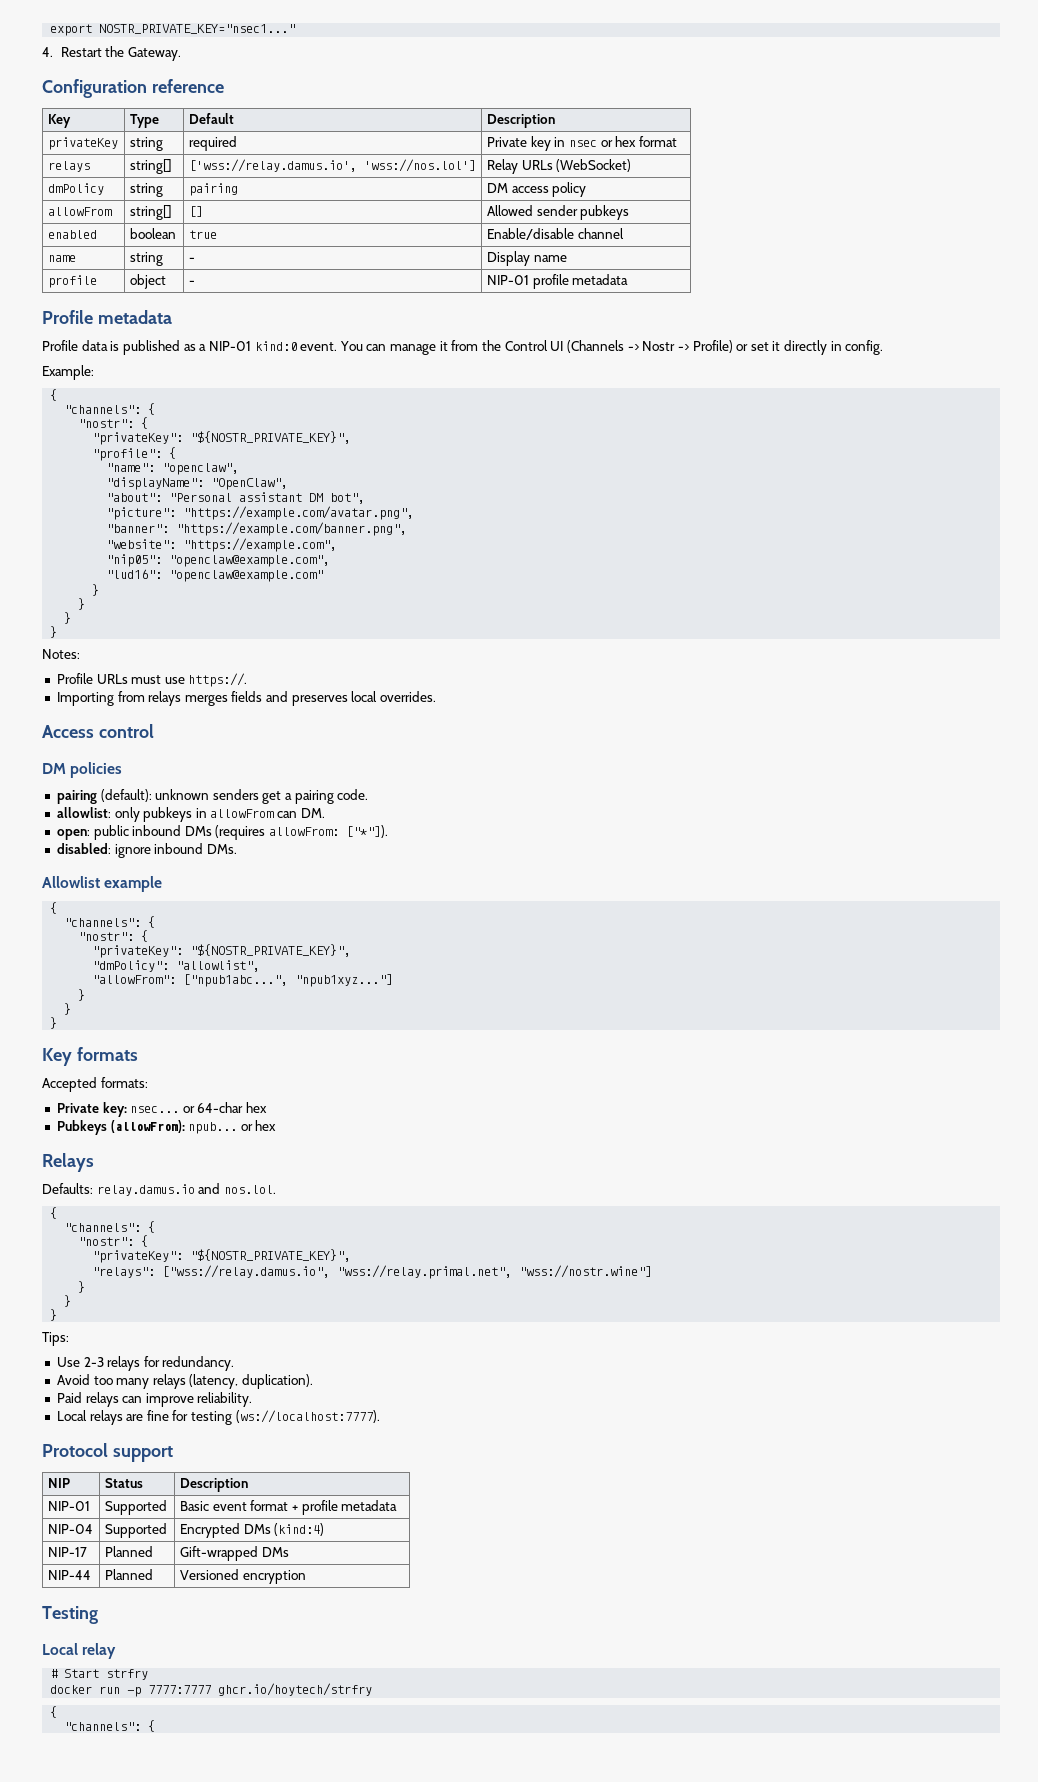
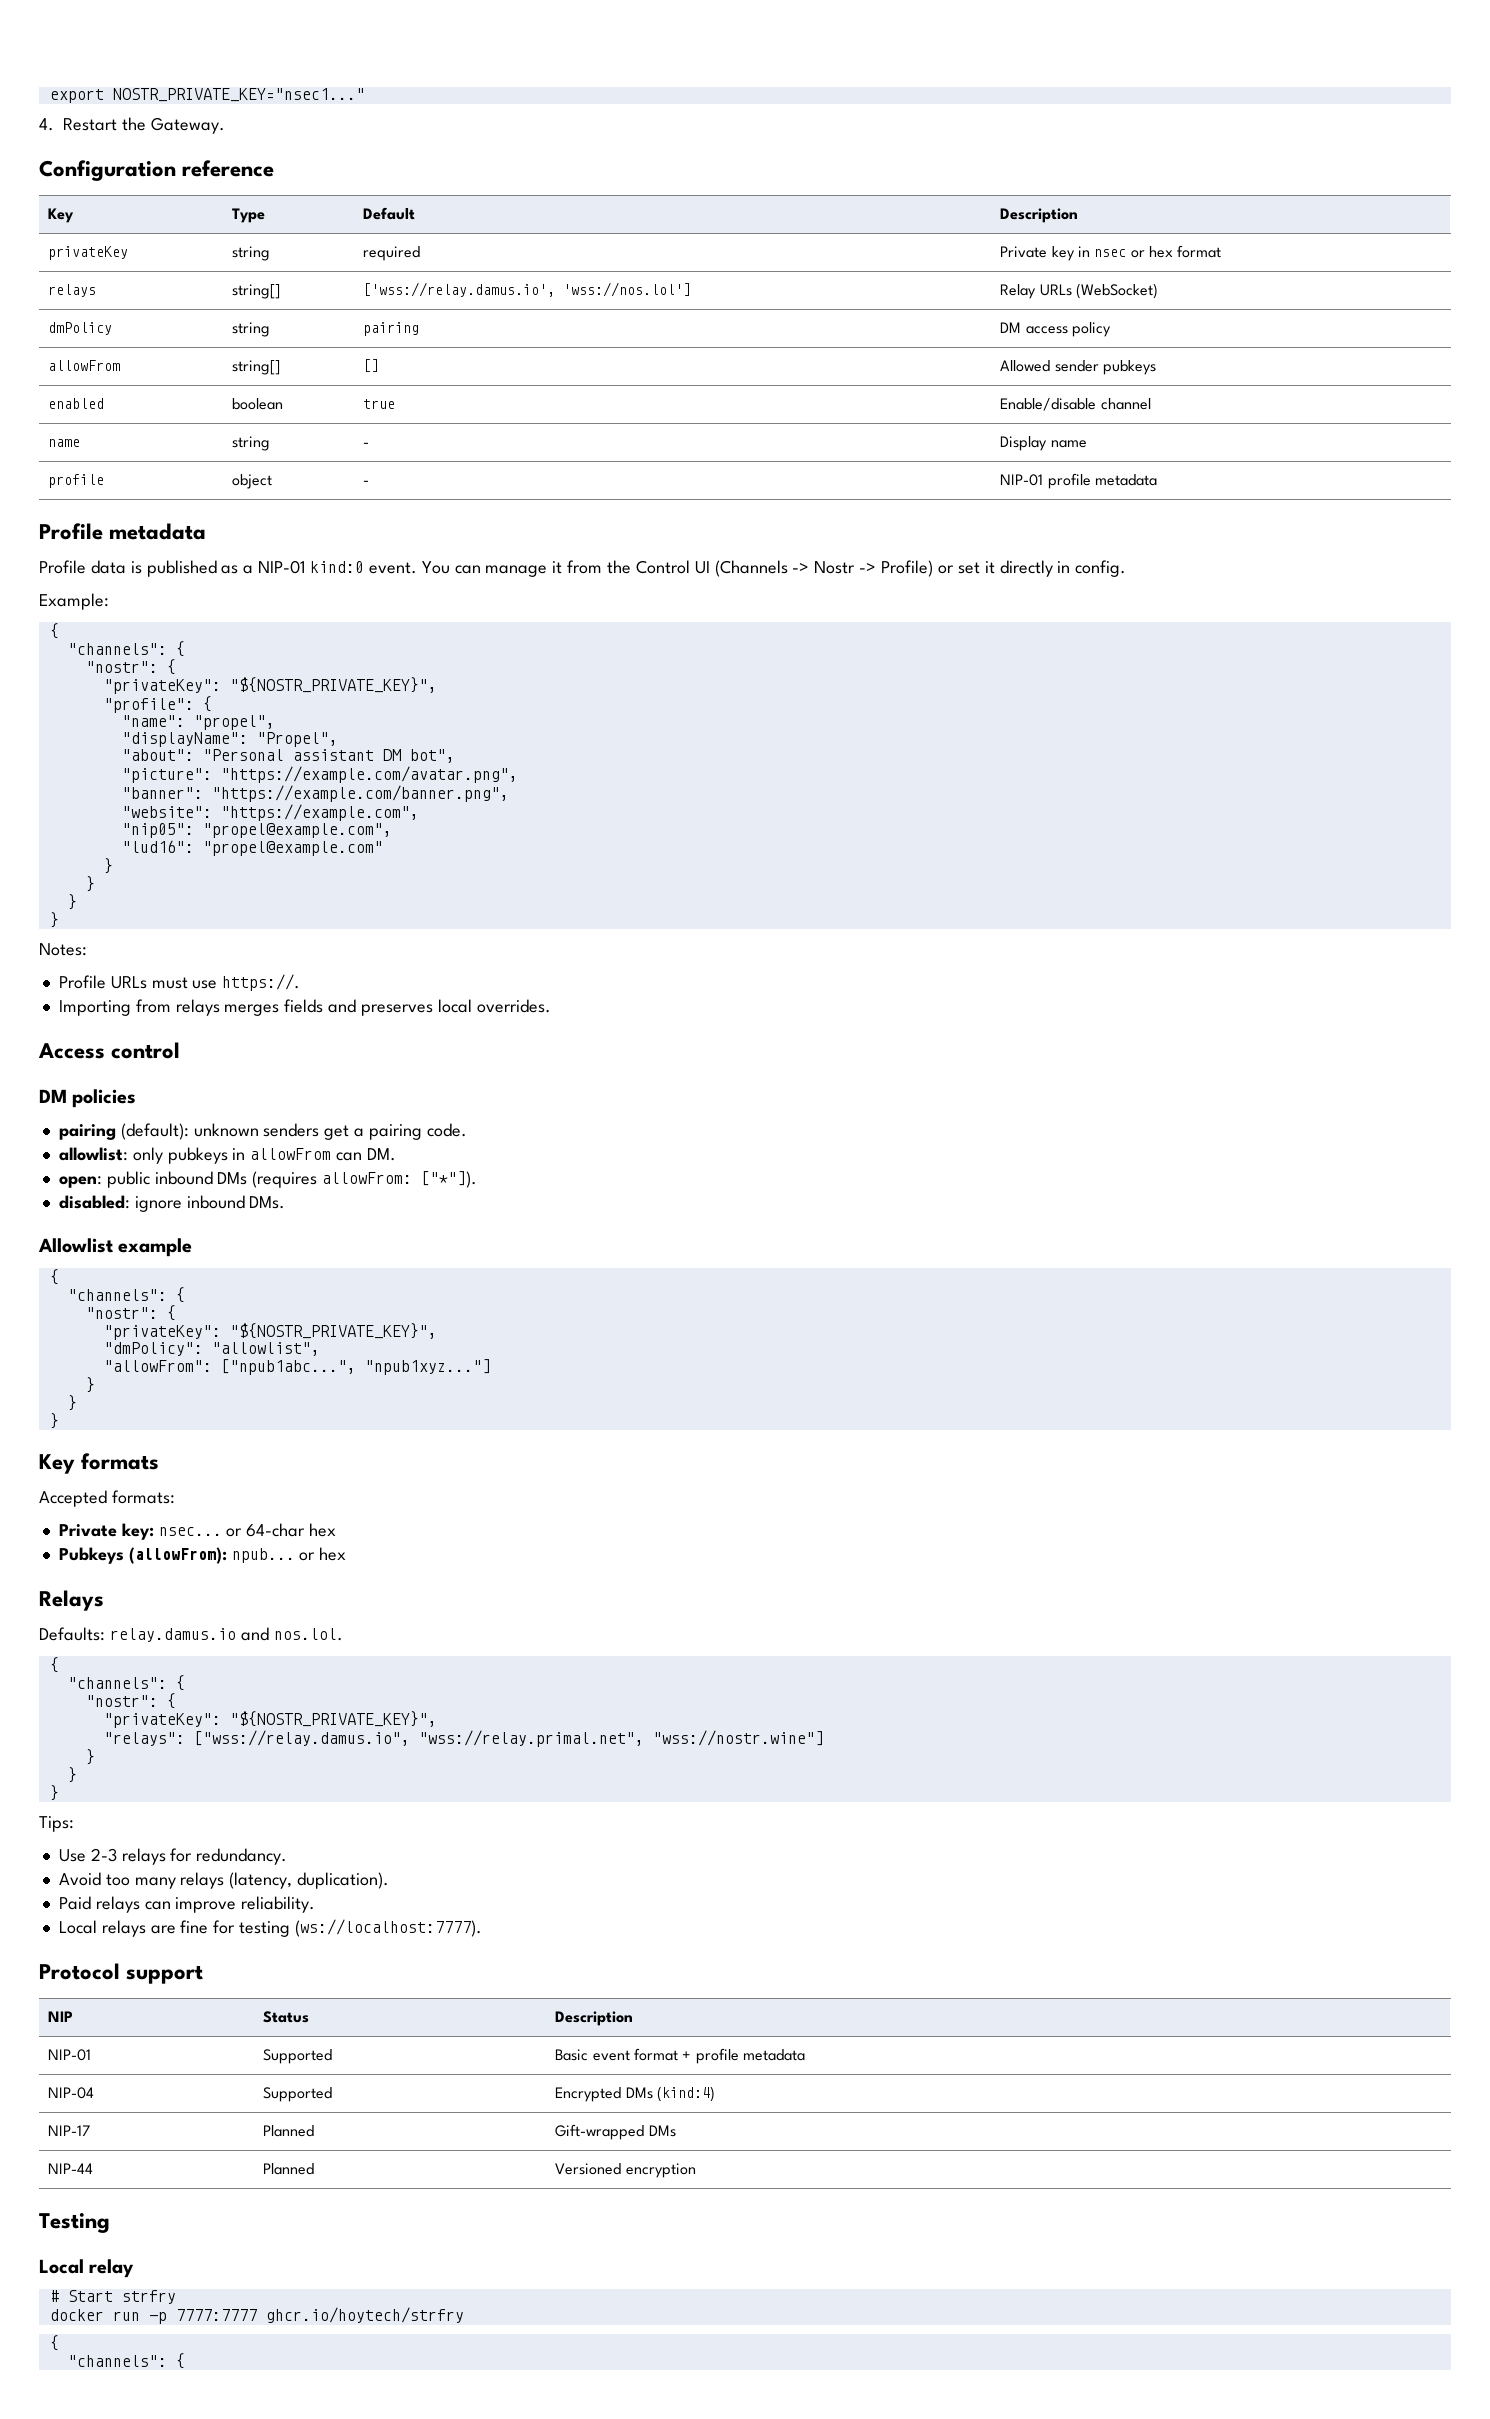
- "name": "openclaw",
+ "name": "propel",
- "displayName": "OpenClaw",
+ "displayName": "Propel",
- "nip05": "openclaw@example.com",
+ "nip05": "propel@example.com",
- "lud16": "openclaw@example.com"
+ "lud16": "propel@example.com"

